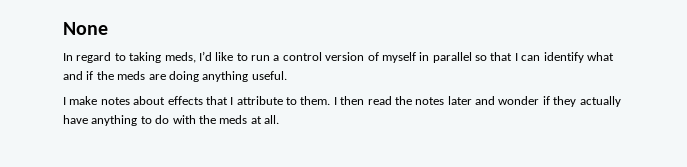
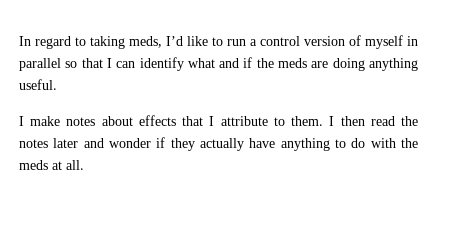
- None

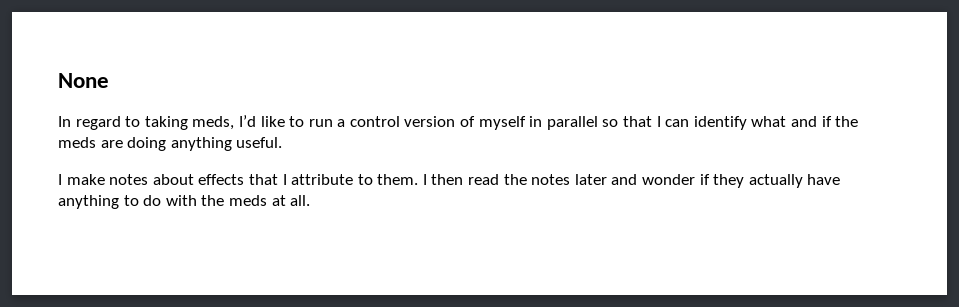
+ None

